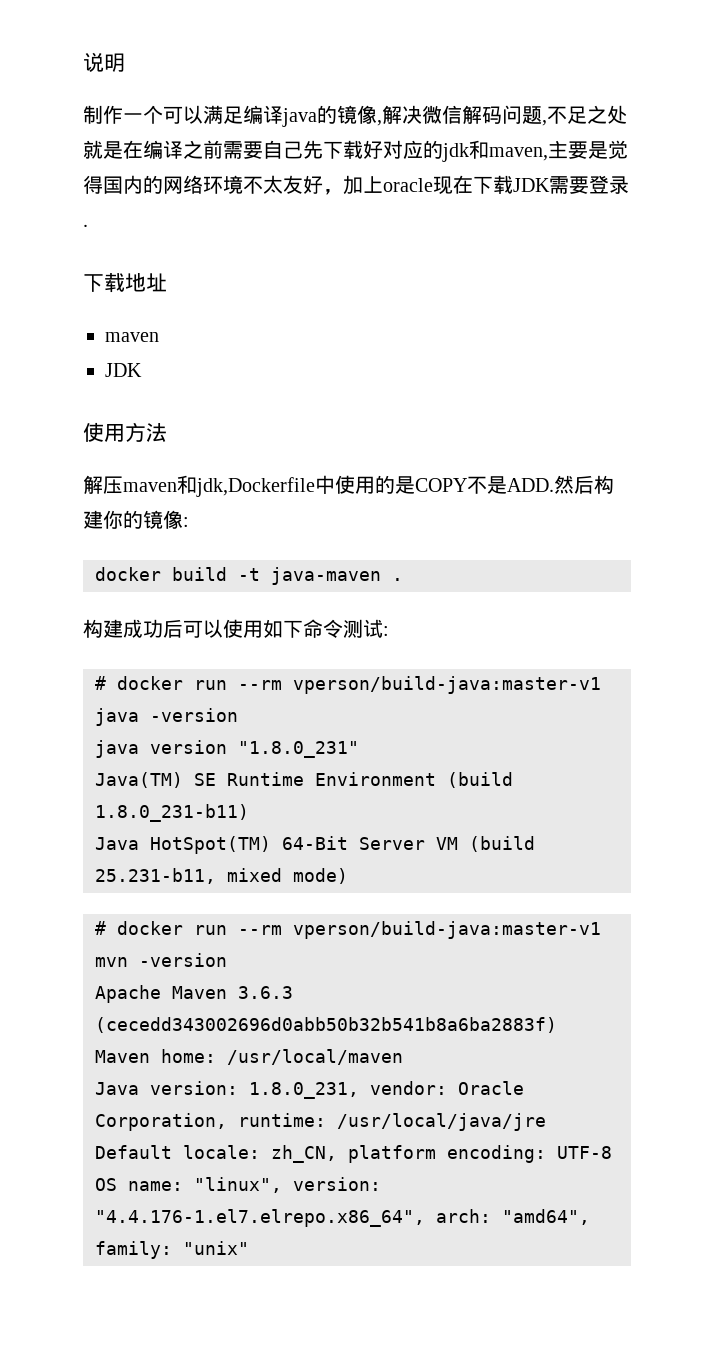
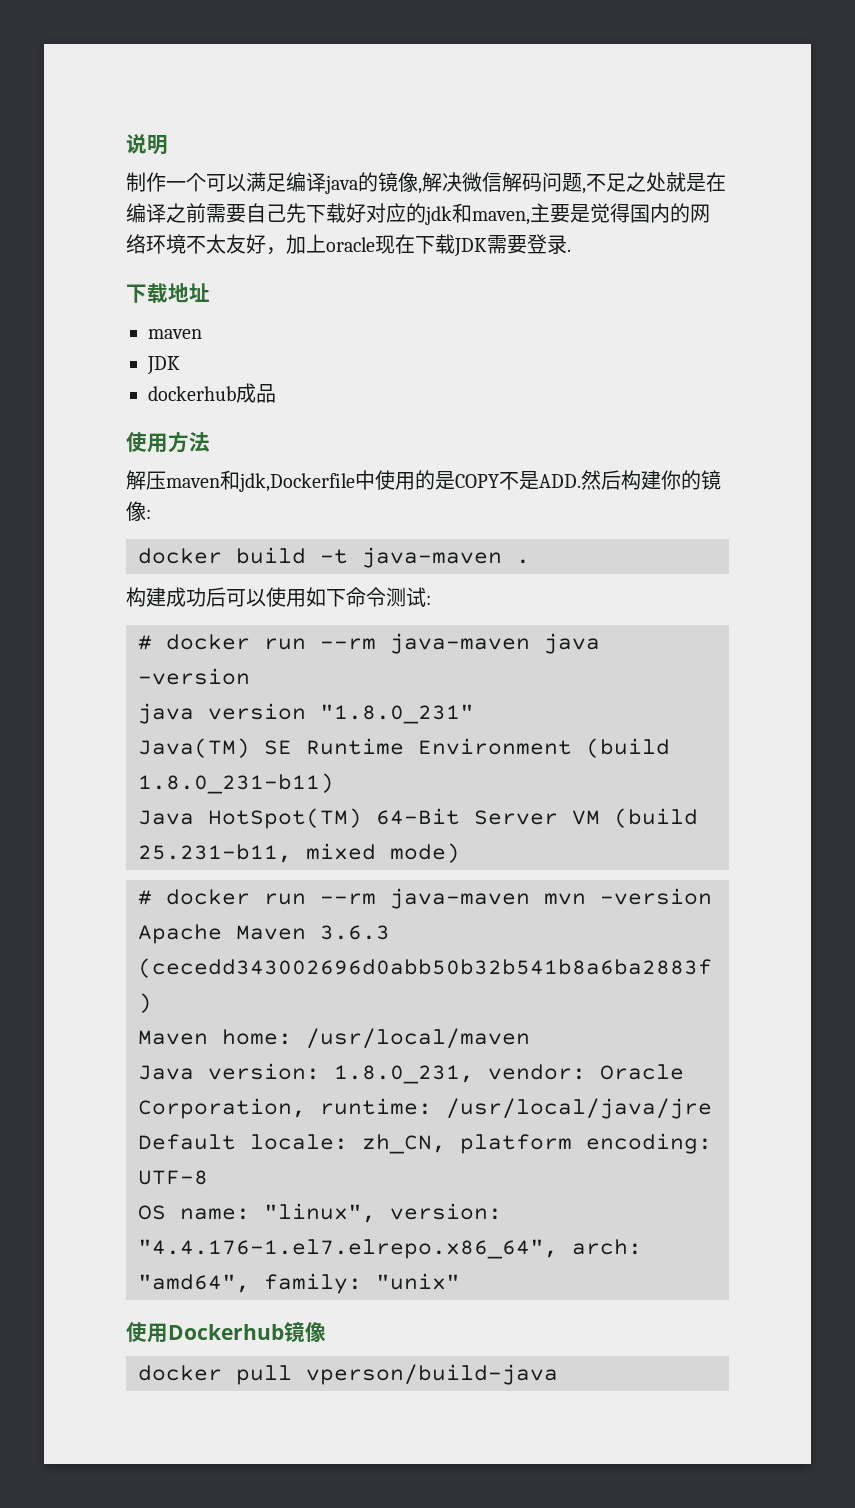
+ dockerhub成品
- # docker run --rm vperson/build-java:master-v1 java -version
+ # docker run --rm java-maven java -version
- # docker run --rm vperson/build-java:master-v1 mvn -version
+ # docker run --rm java-maven mvn -version
+ 使用Dockerhub镜像
+ docker pull vperson/build-java

